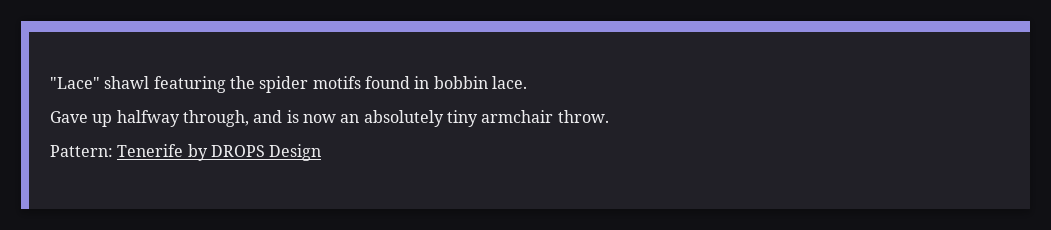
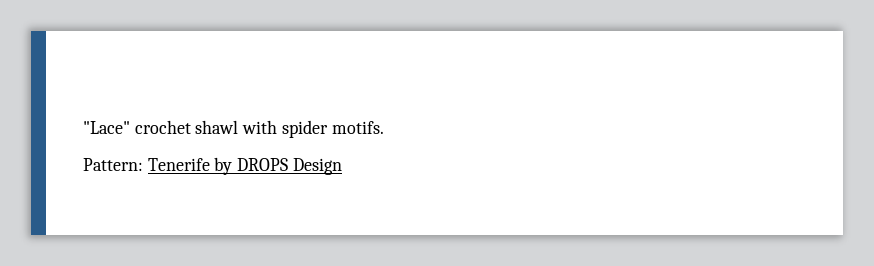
- "Lace" shawl featuring the spider motifs found in bobbin lace.
- Gave up halfway through, and is now an absolutely tiny armchair throw.
+ "Lace" crochet shawl with spider motifs.

